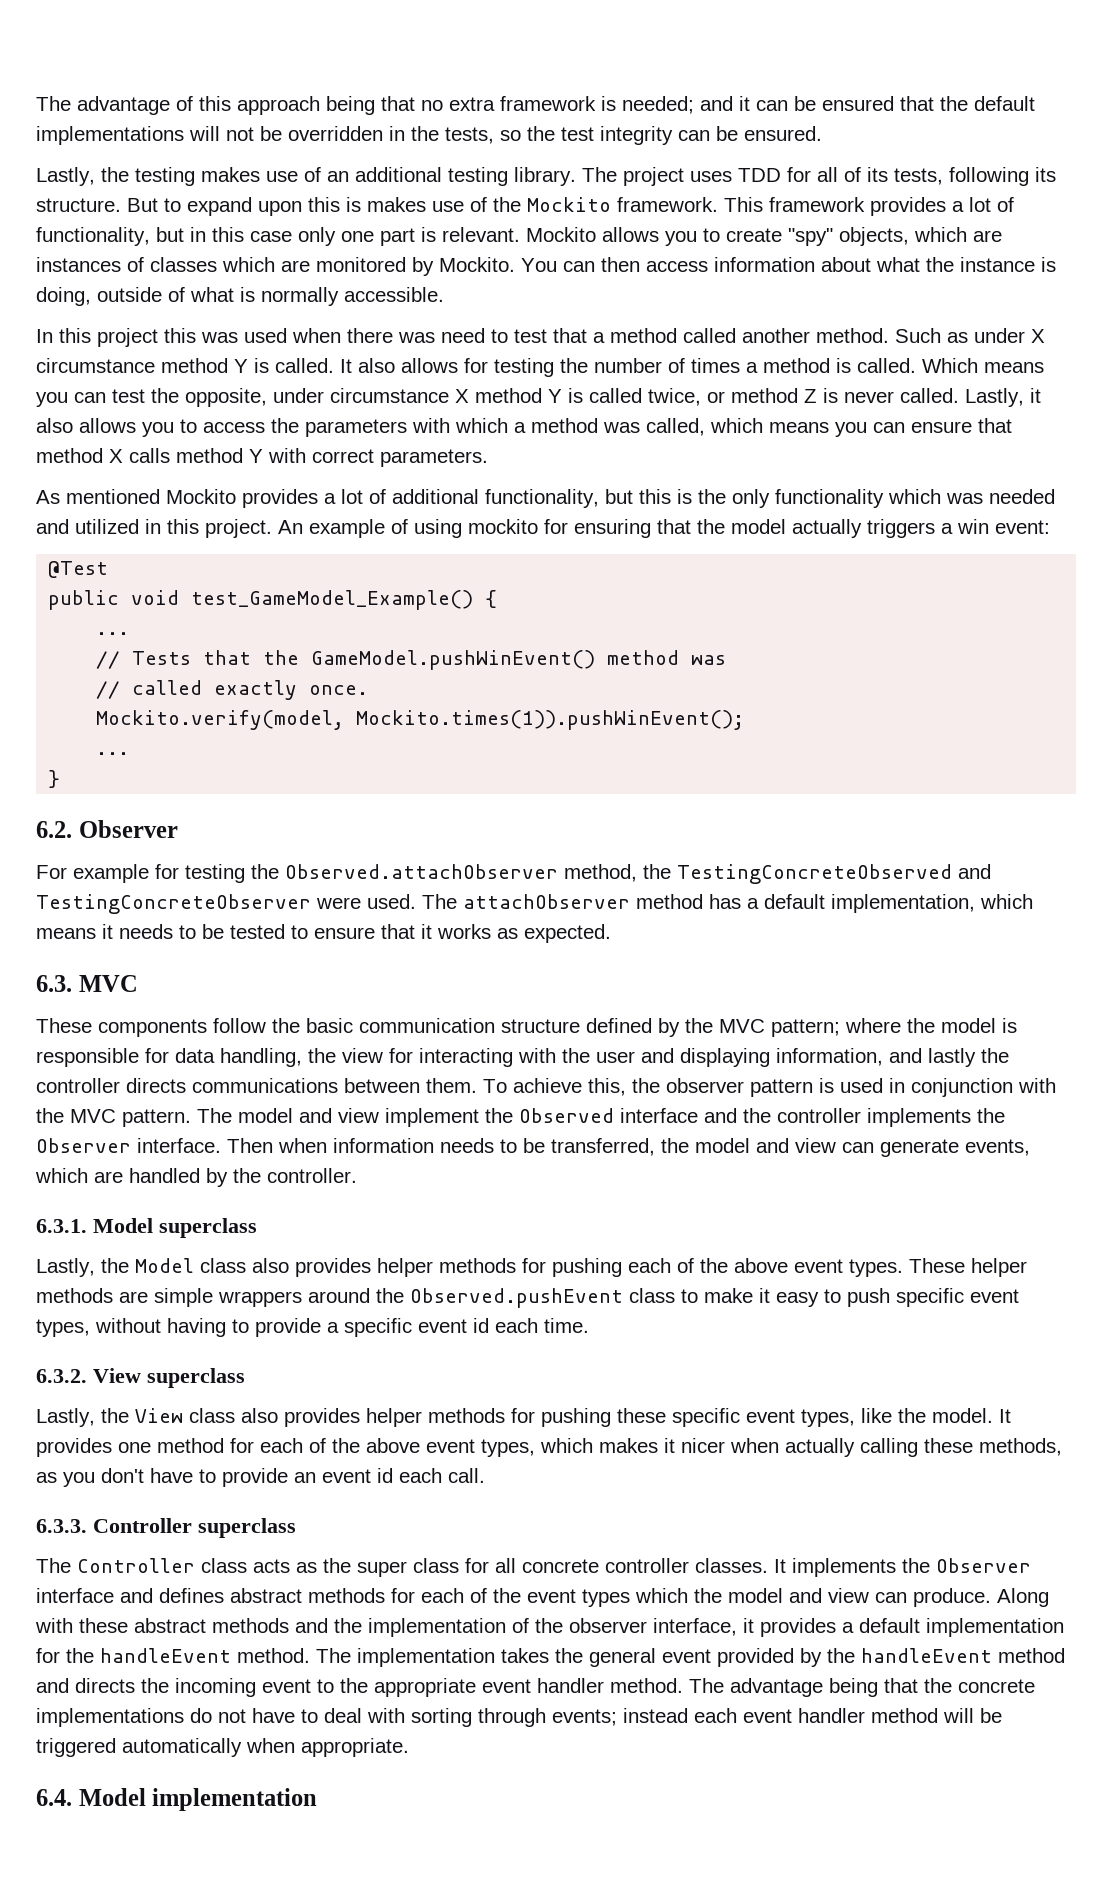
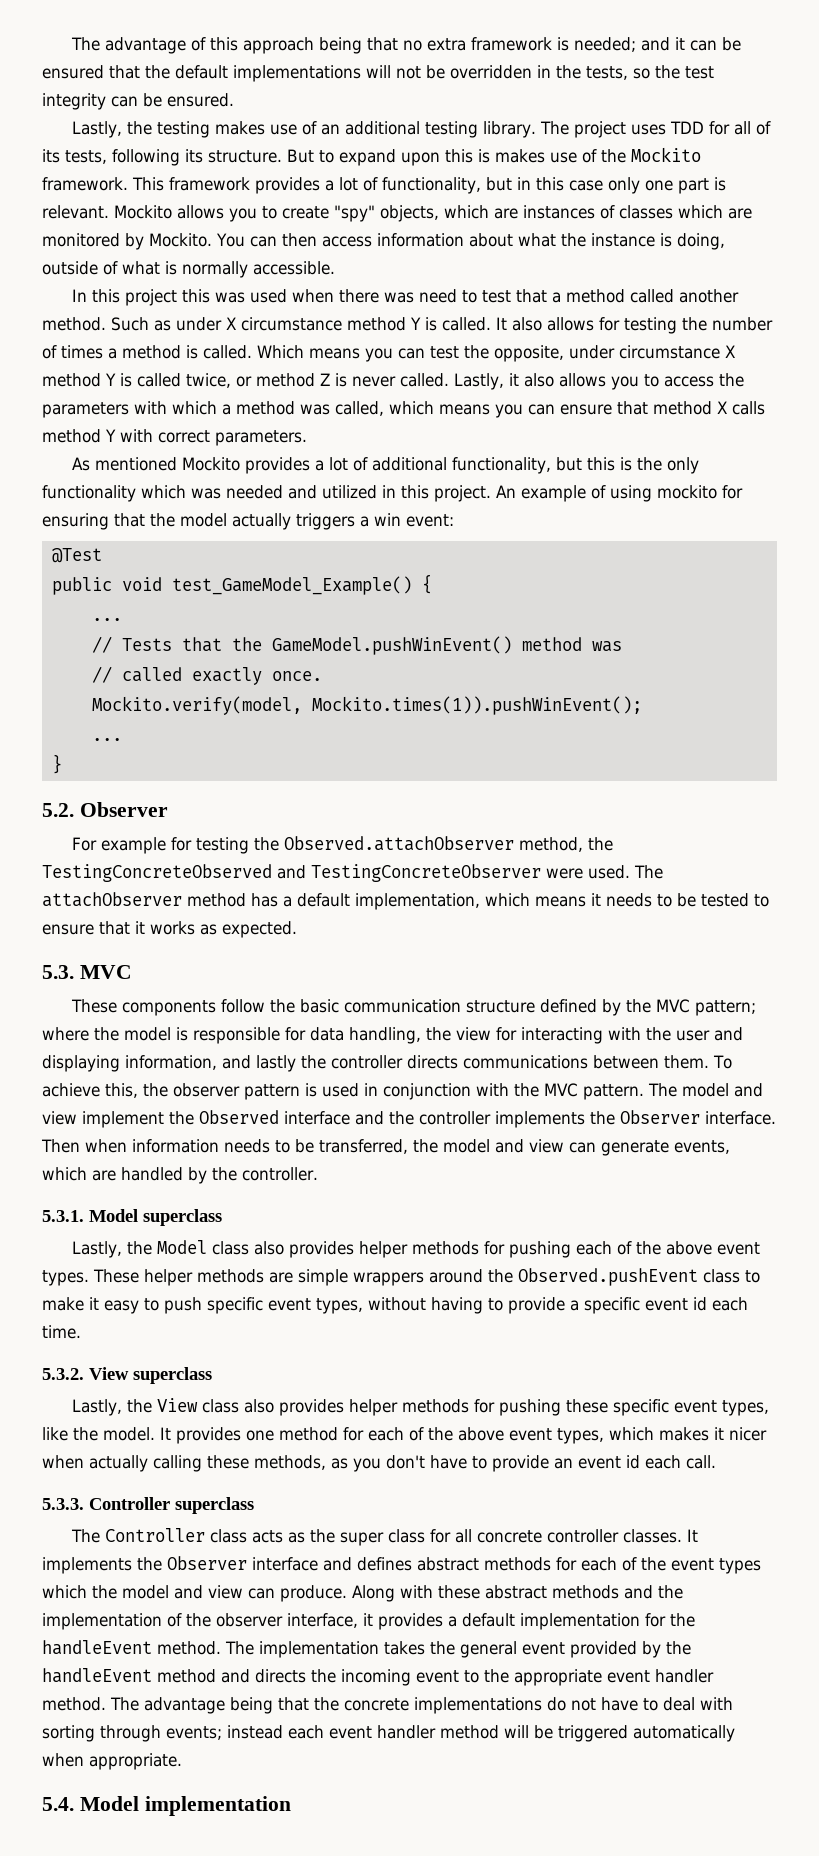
- 6.2. Observer
+ 5.2. Observer
- 6.3. MVC
+ 5.3. MVC
- 6.3.1. Model superclass
+ 5.3.1. Model superclass
- 6.3.2. View superclass
+ 5.3.2. View superclass
- 6.3.3. Controller superclass
+ 5.3.3. Controller superclass
- 6.4. Model implementation
+ 5.4. Model implementation

